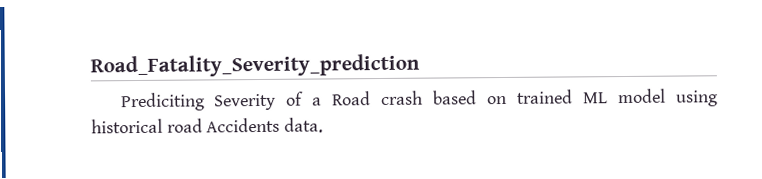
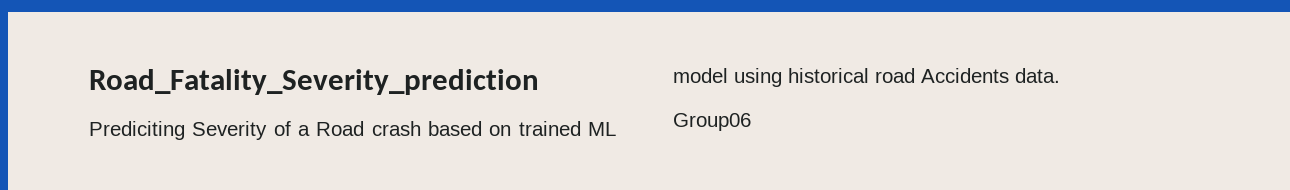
+ Group06

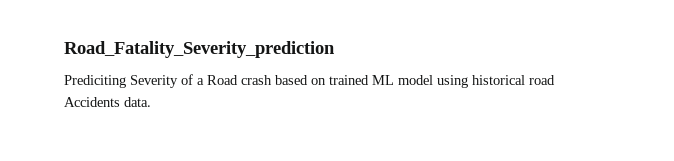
- Group06

